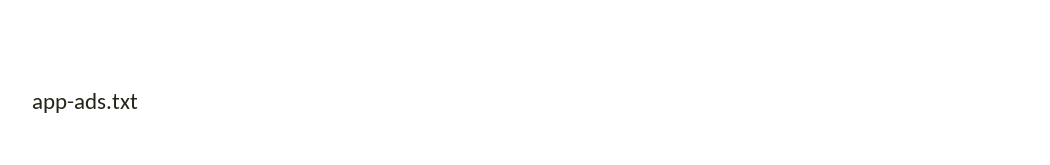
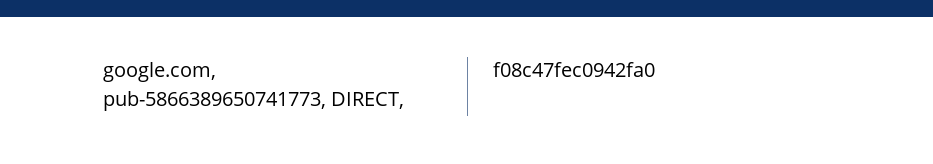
- app-ads.txt
+ google.com, pub-5866389650741773, DIRECT, f08c47fec0942fa0

